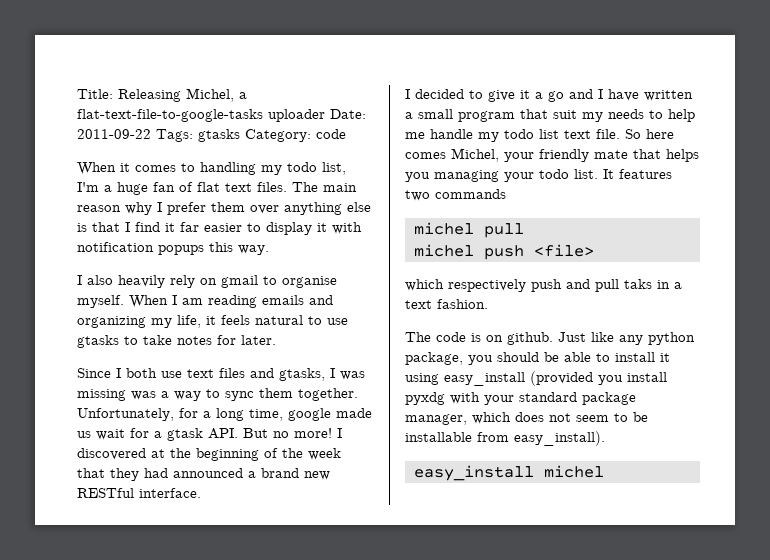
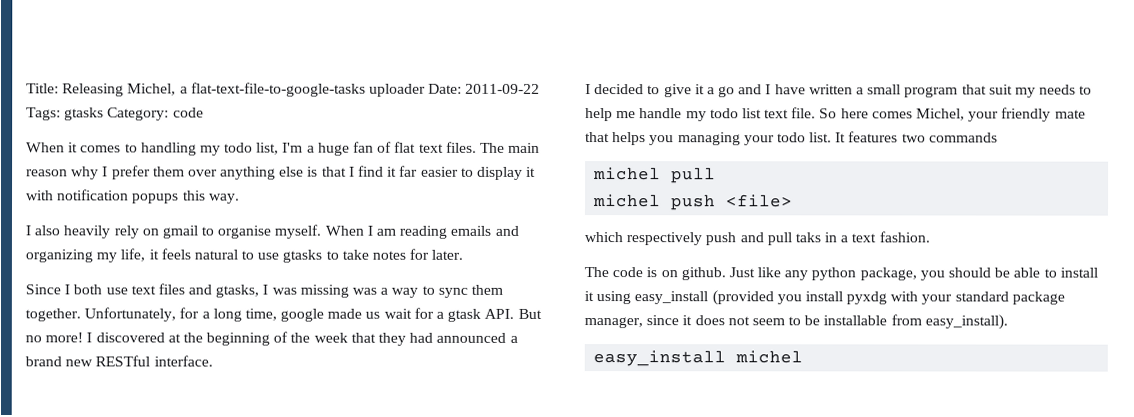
- Just like any python package, you should be able to install it using easy_install (provided you install pyxdg with your standard package manager, which does not seem to be installable from easy_install).
+ Just like any python package, you should be able to install it using easy_install (provided you install pyxdg with your standard package manager, since it does not seem to be installable from easy_install).

